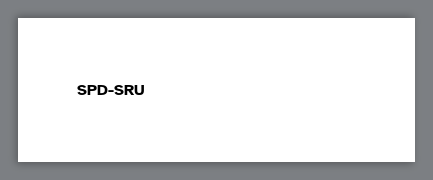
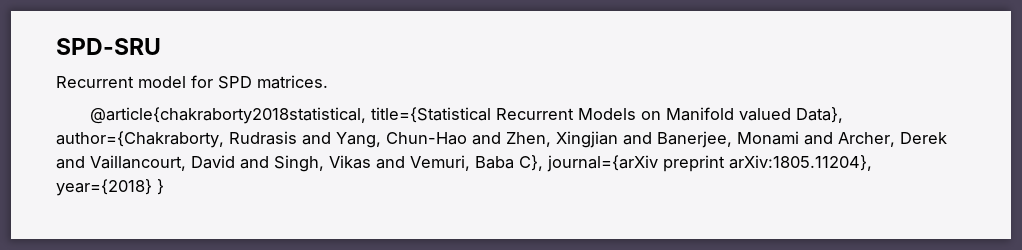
+ Recurrent model for SPD matrices.
+ @article{chakraborty2018statistical, title={Statistical Recurrent Models on Manifold valued Data}, author={Chakraborty, Rudrasis and Yang, Chun-Hao and Zhen, Xingjian and Banerjee, Monami and Archer, Derek and Vaillancourt, David and Singh, Vikas and Vemuri, Baba C}, journal={arXiv preprint arXiv:1805.11204}, year={2018} }

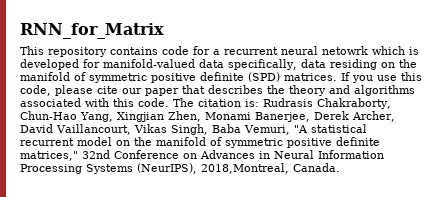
- SPD-SRU
- Recurrent model for SPD matrices.
- @article{chakraborty2018statistical, title={Statistical Recurrent Models on Manifold valued Data}, author={Chakraborty, Rudrasis and Yang, Chun-Hao and Zhen, Xingjian and Banerjee, Monami and Archer, Derek and Vaillancourt, David and Singh, Vikas and Vemuri, Baba C}, journal={arXiv preprint arXiv:1805.11204}, year={2018} }
+ RNN_for_Matrix
+ This repository contains code for a recurrent neural netowrk which is developed for manifold-valued data specifically, data residing on the manifold of symmetric positive definite (SPD) matrices. If you use this code, please cite our paper that describes the theory and algorithms associated with this code. The citation is: Rudrasis Chakraborty, Chun-Hao Yang, Xingjian Zhen, Monami Banerjee, Derek Archer, David Vaillancourt, Vikas Singh, Baba Vemuri, "A statistical recurrent model on the manifold of symmetric positive definite matrices," 32nd Conference on Advances in Neural Information Processing Systems (NeurIPS), 2018,Montreal, Canada.

